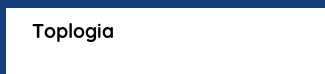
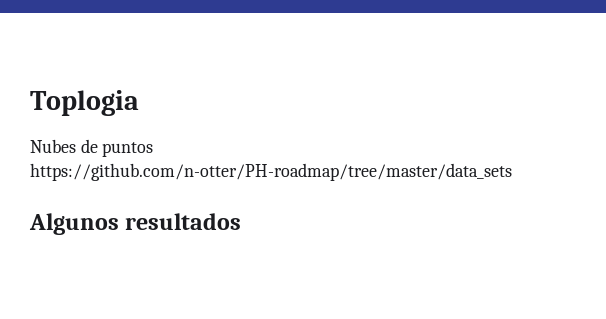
+ Nubes de puntos https://github.com/n-otter/PH-roadmap/tree/master/data_sets
+ Algunos resultados

